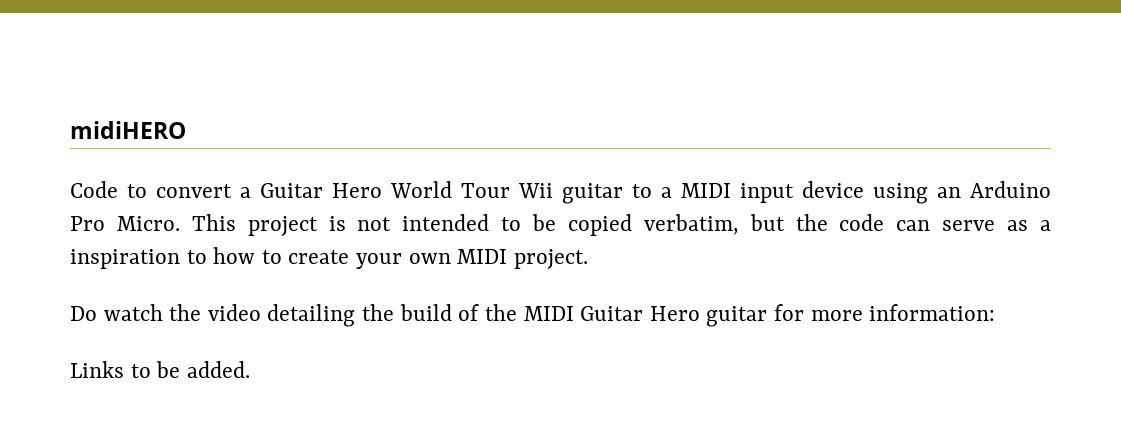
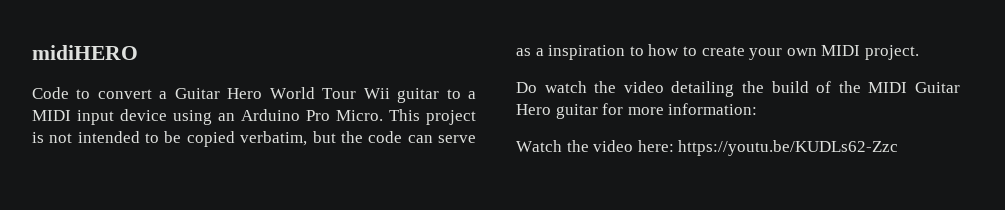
- Links to be added.
+ Watch the video here: https://youtu.be/KUDLs62-Zzc

